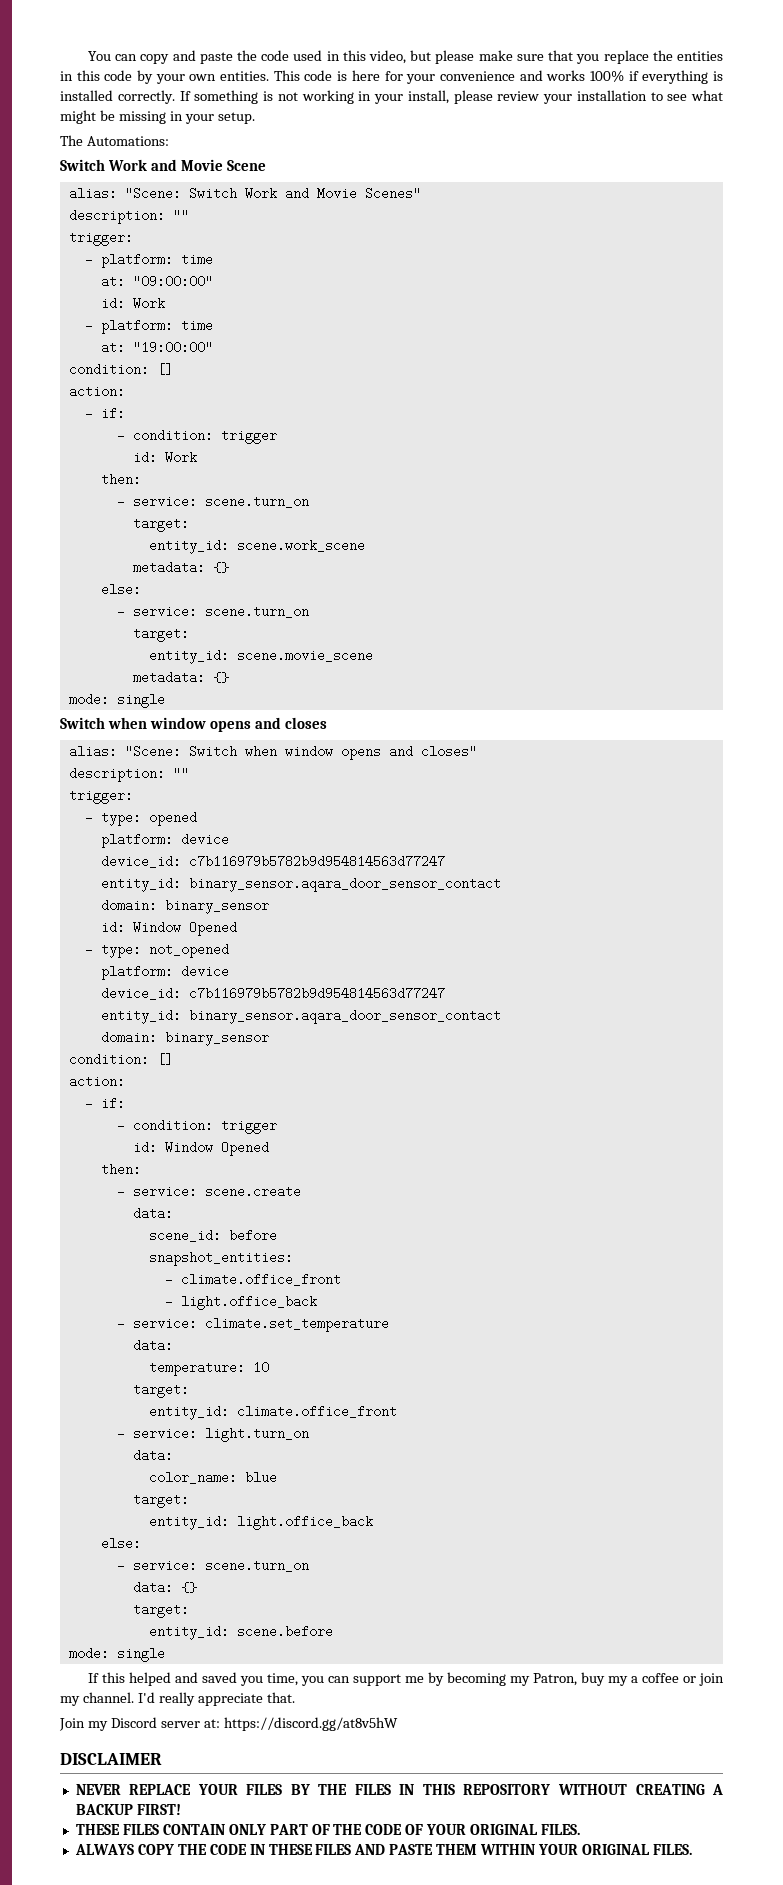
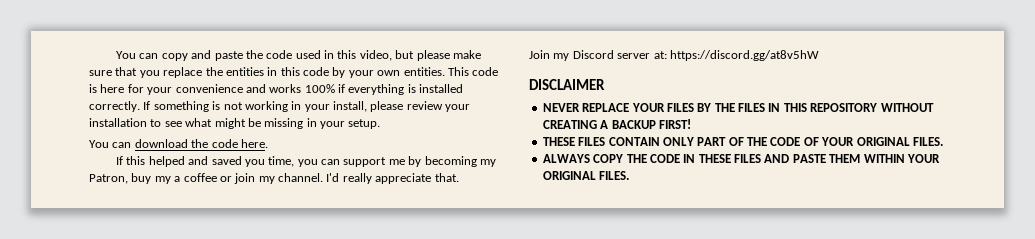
- The Automations:
- Switch Work and Movie Scene
- alias: "Scene: Switch Work and Movie Scenes"
- description: ""
- trigger:
- - platform: time
- at: "09:00:00"
- id: Work
- - platform: time
- at: "19:00:00"
- condition: []
- action:
- - if:
- - condition: trigger
- id: Work
- then:
- - service: scene.turn_on
- target:
- entity_id: scene.work_scene
- metadata: {}
- else:
- - service: scene.turn_on
- target:
- entity_id: scene.movie_scene
- metadata: {}
- mode: single
- Switch when window opens and closes
- alias: "Scene: Switch when window opens and closes"
- description: ""
- trigger:
- - type: opened
- platform: device
- device_id: c7b116979b5782b9d954814563d77247
- entity_id: binary_sensor.aqara_door_sensor_contact
- domain: binary_sensor
- id: Window Opened
- - type: not_opened
- platform: device
- device_id: c7b116979b5782b9d954814563d77247
- entity_id: binary_sensor.aqara_door_sensor_contact
- domain: binary_sensor
- condition: []
- action:
- - if:
- - condition: trigger
- id: Window Opened
- then:
- - service: scene.create
- data:
- scene_id: before
- snapshot_entities:
- - climate.office_front
- - light.office_back
- - service: climate.set_temperature
- data:
- temperature: 10
- target:
- entity_id: climate.office_front
- - service: light.turn_on
- data:
- color_name: blue
- target:
- entity_id: light.office_back
- else:
- - service: scene.turn_on
- data: {}
- target:
- entity_id: scene.before
- mode: single
+ You can download the code here.

